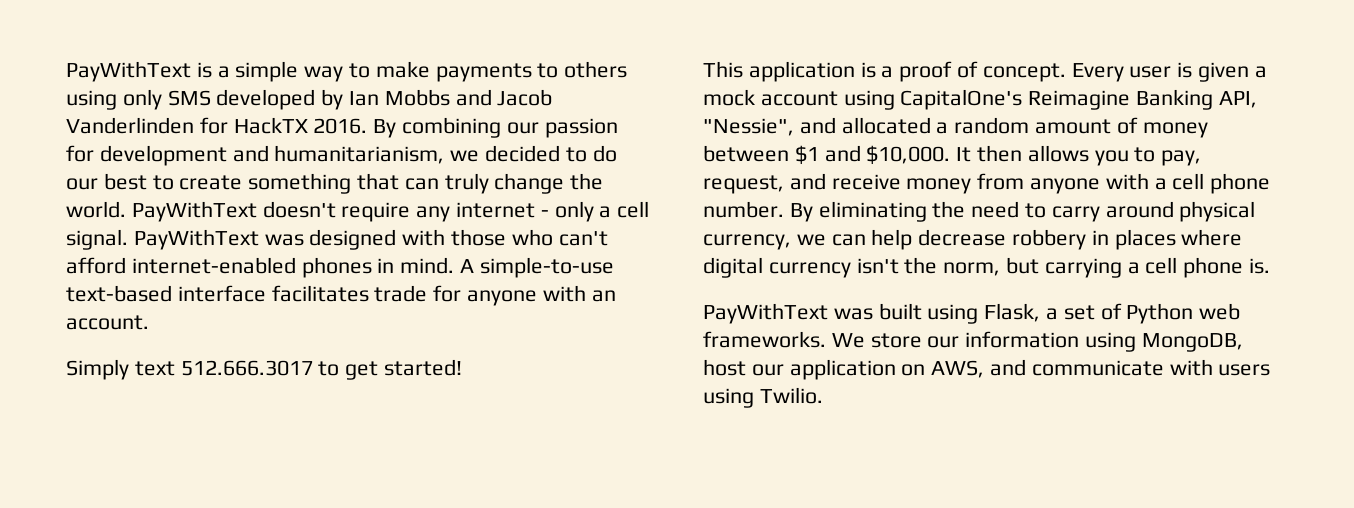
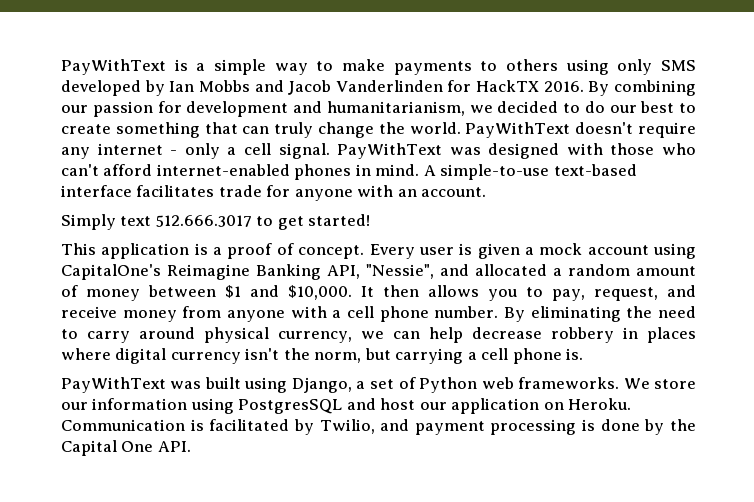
- PayWithText was built using Flask, a set of Python web frameworks.
+ PayWithText was built using Django, a set of Python web frameworks.
- We store our information using MongoDB, host our application on AWS, and communicate with users using Twilio.
+ We store our information using PostgresSQL and host our application on Heroku. Communication is facilitated by Twilio, and payment processing is done by the Capital One API.

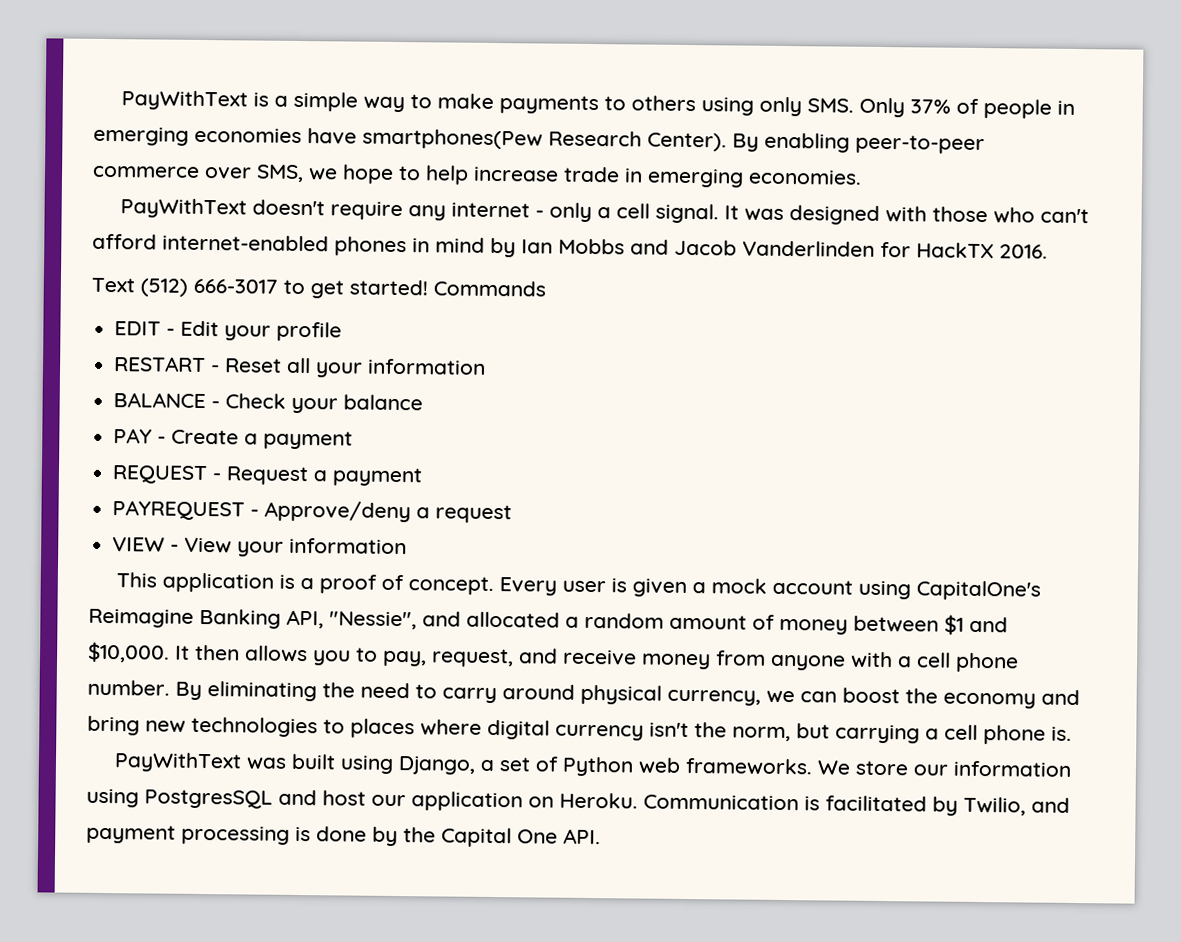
- PayWithText is a simple way to make payments to others using only SMS developed by Ian Mobbs and Jacob Vanderlinden for HackTX 2016. By combining our passion for development and humanitarianism, we decided to do our best to create something that can truly change the world. PayWithText doesn't require any internet - only a cell signal.
+ PayWithText is a simple way to make payments to others using only SMS. Only 37% of people in emerging economies have smartphones(Pew Research Center). By enabling peer-to-peer commerce over SMS, we hope to help increase trade in emerging economies.
+ PayWithText doesn't require any internet - only a cell signal.
- PayWithText was designed with those who can't afford internet-enabled phones in mind. A simple-to-use text-based interface facilitates trade for anyone with an account.
- Simply text 512.666.3017 to get started!
+ It was designed with those who can't afford internet-enabled phones in mind by Ian Mobbs and Jacob Vanderlinden for HackTX 2016.
+ Text (512) 666-3017 to get started! Commands
+ EDIT - Edit your profile
+ RESTART - Reset all your information
+ BALANCE - Check your balance
+ PAY - Create a payment
+ REQUEST - Request a payment
+ PAYREQUEST - Approve/deny a request
+ VIEW - View your information
- By eliminating the need to carry around physical currency, we can help decrease robbery in places where digital currency isn't the norm, but carrying a cell phone is.
+ By eliminating the need to carry around physical currency, we can boost the economy and bring new technologies to places where digital currency isn't the norm, but carrying a cell phone is.

